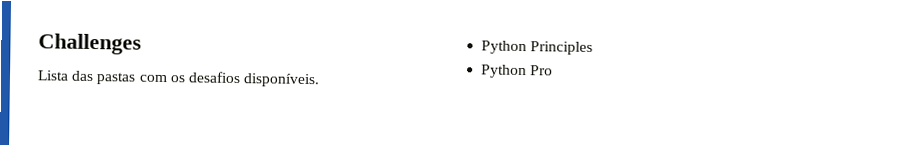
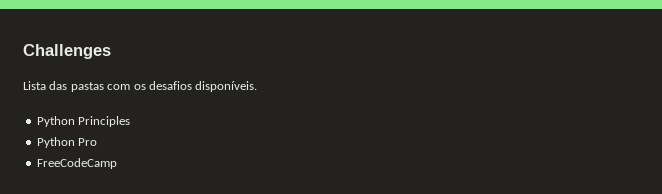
+ FreeCodeCamp

